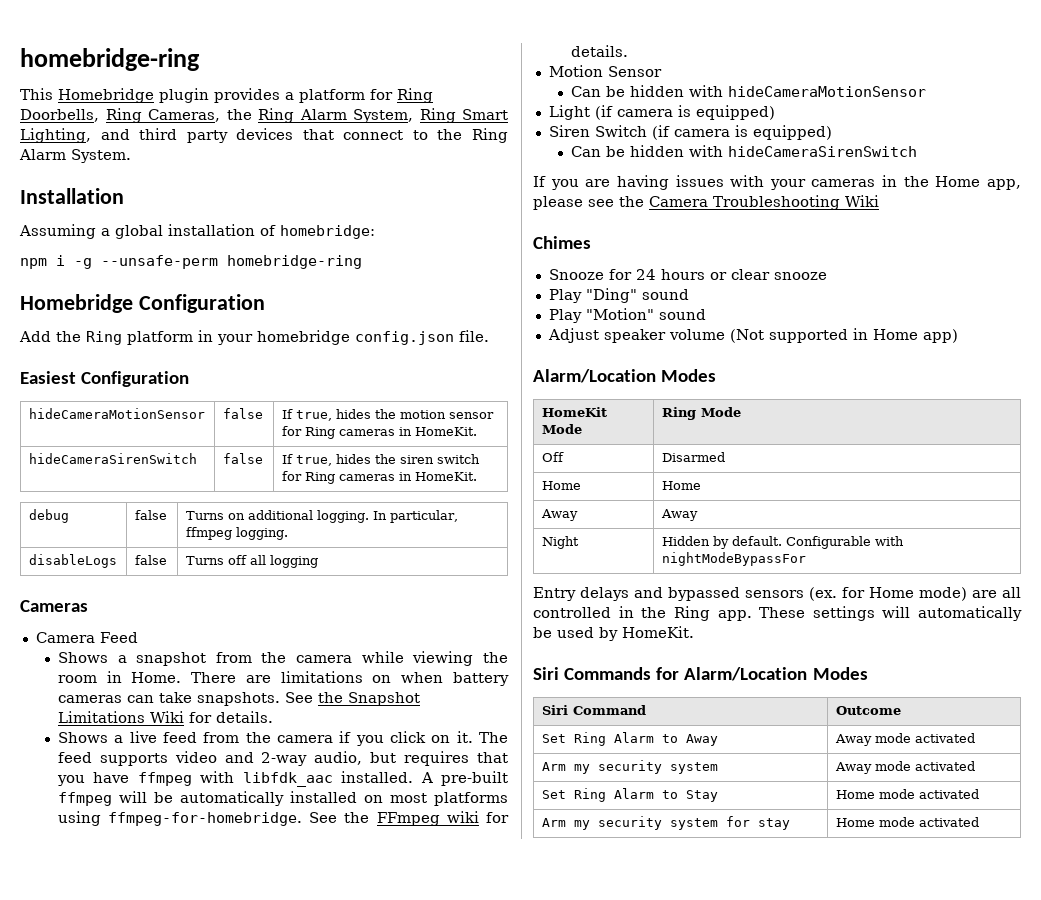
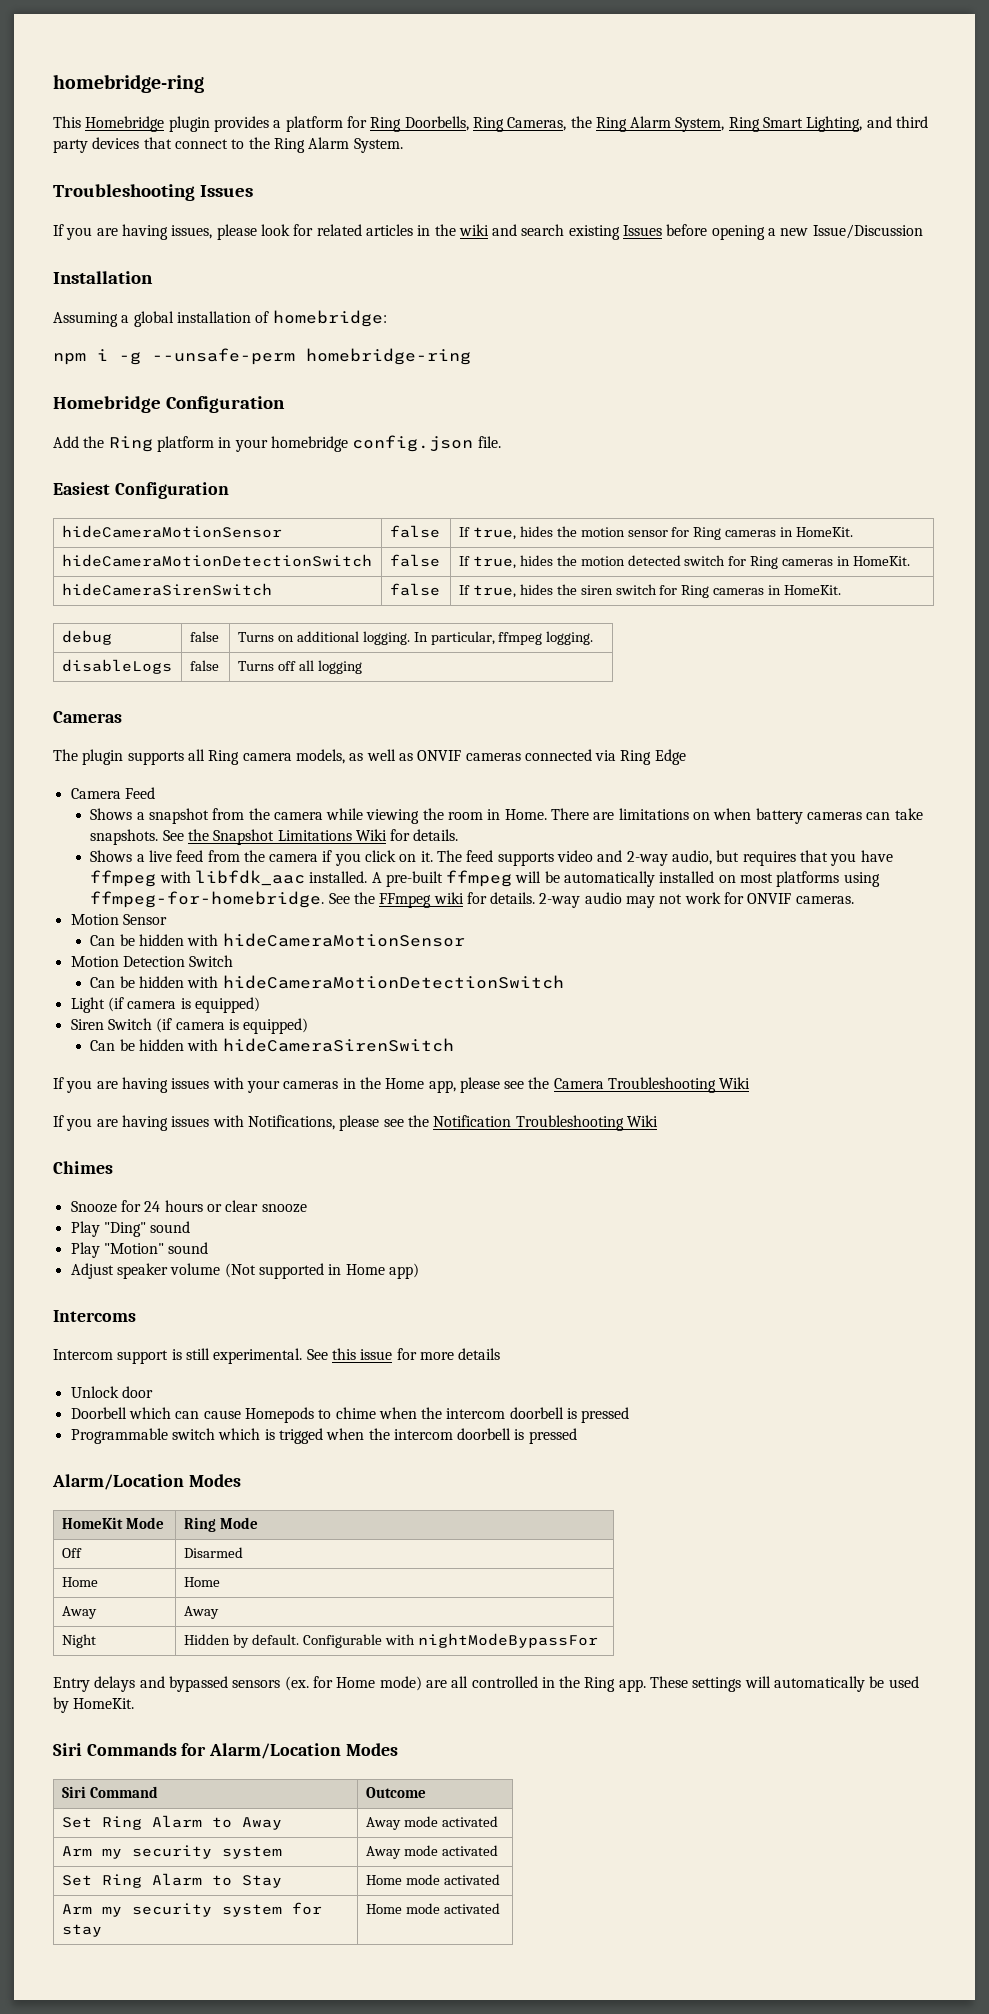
+ Troubleshooting Issues
+ If you are having issues, please look for related articles in the wiki and search existing Issues before opening a new Issue/Discussion
+ hideCameraMotionDetectionSwitch | false | If true, hides the motion detected switch for Ring cameras in HomeKit.
+ The plugin supports all Ring camera models, as well as ONVIF cameras connected via Ring Edge
+ 2-way audio may not work for ONVIF cameras.
+ Motion Detection Switch
+ Can be hidden with hideCameraMotionDetectionSwitch
+ If you are having issues with Notifications, please see the Notification Troubleshooting Wiki
+ Intercoms
+ Intercom support is still experimental. See this issue for more details
+ Unlock door
+ Doorbell which can cause Homepods to chime when the intercom doorbell is pressed
+ Programmable switch which is trigged when the intercom doorbell is pressed

